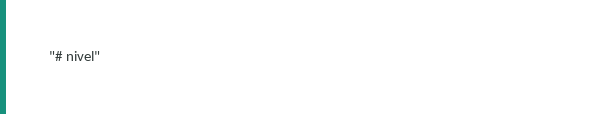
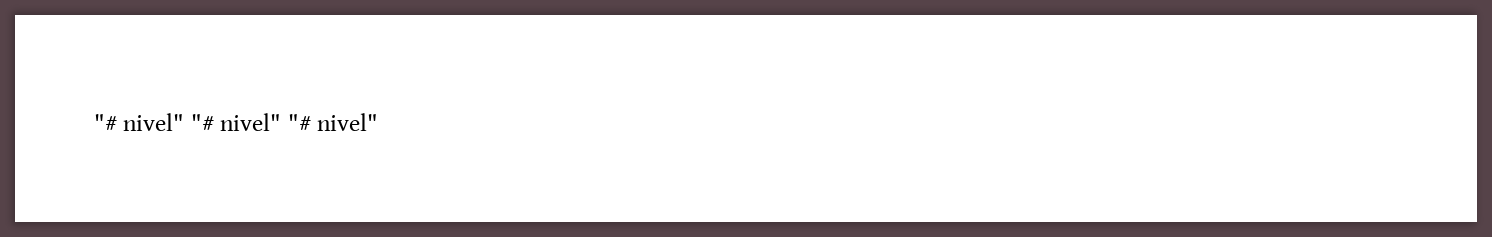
- "# nivel"
+ "# nivel" "# nivel" "# nivel"

